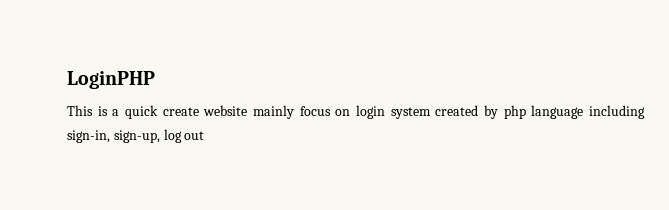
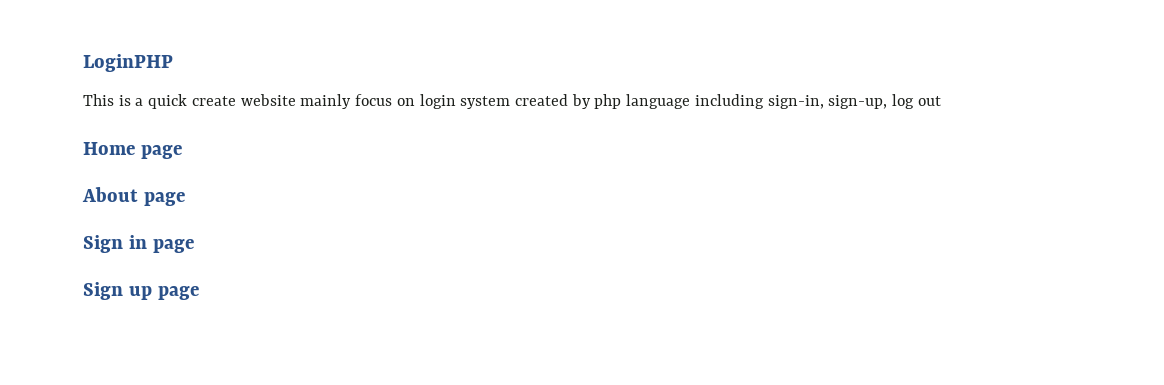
+ Home page
+ About page
+ Sign in page
+ Sign up page

